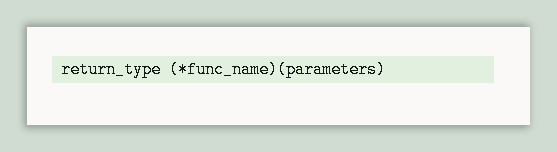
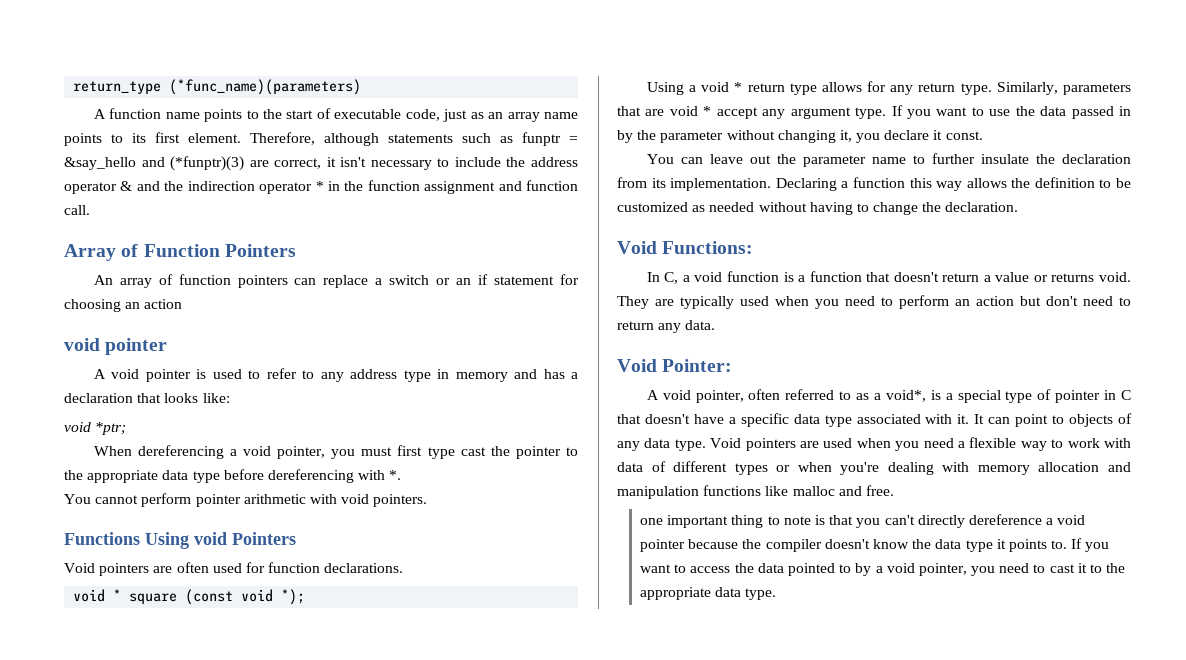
+ A function name points to the start of executable code, just as an array name points to its first element. Therefore, although statements such as funptr = &say_hello and (*funptr)(3) are correct, it isn't necessary to include the address operator & and the indirection operator * in the function assignment and function call.
+ Array of Function Pointers
+ An array of function pointers can replace a switch or an if statement for choosing an action
+ void pointer
+ A void pointer is used to refer to any address type in memory and has a declaration that looks like:
+ void *ptr;
+ When dereferencing a void pointer, you must first type cast the pointer to the appropriate data type before dereferencing with *.
+ You cannot perform pointer arithmetic with void pointers.
+ Functions Using void Pointers
+ Void pointers are often used for function declarations.
+ void * square (const void *);
+ Using a void * return type allows for any return type. Similarly, parameters that are void * accept any argument type. If you want to use the data passed in by the parameter without changing it, you declare it const.
+ You can leave out the parameter name to further insulate the declaration from its implementation. Declaring a function this way allows the definition to be customized as needed without having to change the declaration.
+ Void Functions:
+ In C, a void function is a function that doesn't return a value or returns void. They are typically used when you need to perform an action but don't need to return any data.
+ Void Pointer:
+ A void pointer, often referred to as a void*, is a special type of pointer in C that doesn't have a specific data type associated with it. It can point to objects of any data type. Void pointers are used when you need a flexible way to work with data of different types or when you're dealing with memory allocation and manipulation functions like malloc and free.
+ one important thing to note is that you can't directly dereference a void pointer because the compiler doesn't know the data type it points to. If you want to access the data pointed to by a void pointer, you need to cast it to the appropriate data type.

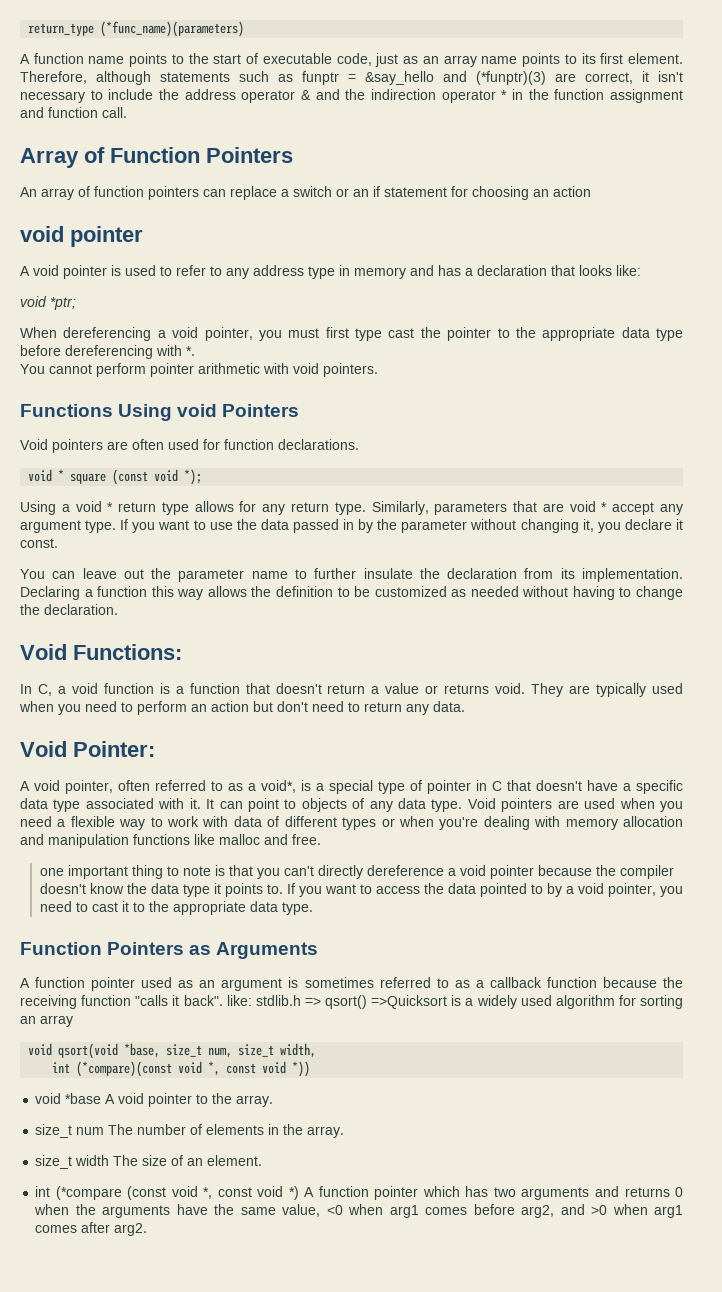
+ Function Pointers as Arguments
+ A function pointer used as an argument is sometimes referred to as a callback function because the receiving function "calls it back". like: stdlib.h => qsort() =>Quicksort is a widely used algorithm for sorting an array
+ void qsort(void *base, size_t num, size_t width,
+ int (*compare)(const void *, const void *))
+ void *base A void pointer to the array.
+ size_t num The number of elements in the array.
+ size_t width The size of an element.
+ int (*compare (const void *, const void *) A function pointer which has two arguments and returns 0 when the arguments have the same value, <0 when arg1 comes before arg2, and >0 when arg1 comes after arg2.

